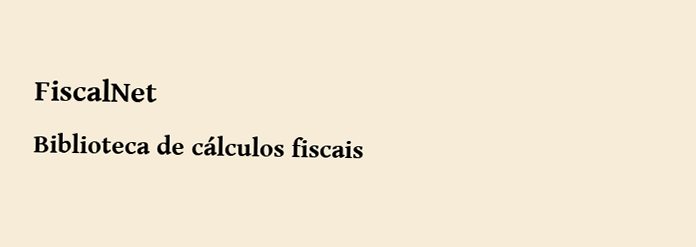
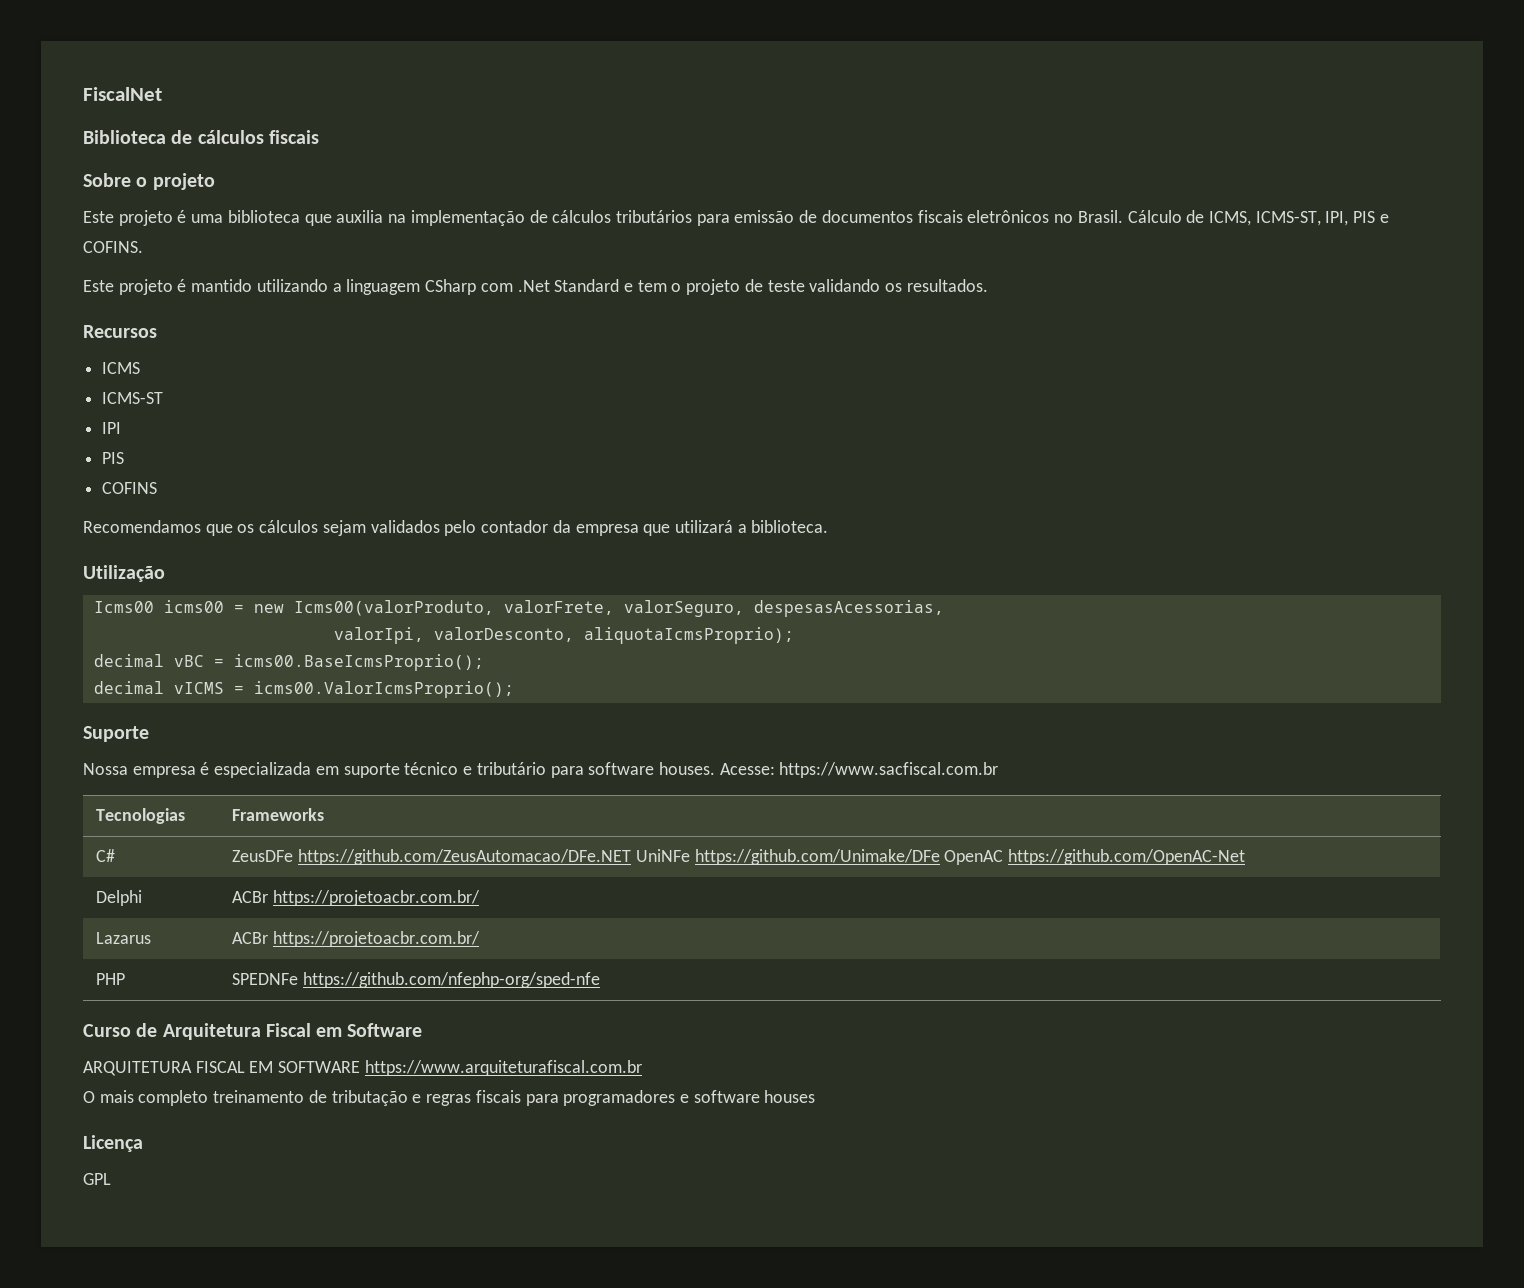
+ Sobre o projeto
+ Este projeto é uma biblioteca que auxilia na implementação de cálculos tributários para emissão de documentos fiscais eletrônicos no Brasil. Cálculo de ICMS, ICMS-ST, IPI, PIS e COFINS.
+ Este projeto é mantido utilizando a linguagem CSharp com .Net Standard e tem o projeto de teste validando os resultados.
+ Recursos
+ ICMS
+ ICMS-ST
+ IPI
+ PIS
+ COFINS
+ Recomendamos que os cálculos sejam validados pelo contador da empresa que utilizará a biblioteca.
+ Utilização
+ Icms00 icms00 = new Icms00(valorProduto, valorFrete, valorSeguro, despesasAcessorias,
+ valorIpi, valorDesconto, aliquotaIcmsProprio);
+ decimal vBC = icms00.BaseIcmsProprio();
+ decimal vICMS = icms00.ValorIcmsProprio();
+ Suporte
+ Nossa empresa é especializada em suporte técnico e tributário para software houses. Acesse: https://www.sacfiscal.com.br
+ Tecnologias | Frameworks
+ C# | ZeusDFe https://github.com/ZeusAutomacao/DFe.NET UniNFe https://github.com/Unimake/DFe OpenAC https://github.com/OpenAC-Net
+ Delphi | ACBr https://projetoacbr.com.br/
+ Lazarus | ACBr https://projetoacbr.com.br/
+ PHP | SPEDNFe https://github.com/nfephp-org/sped-nfe
+ Curso de Arquitetura Fiscal em Software
+ ARQUITETURA FISCAL EM SOFTWARE https://www.arquiteturafiscal.com.br
+ O mais completo treinamento de tributação e regras fiscais para programadores e software houses
+ Licença
+ GPL

